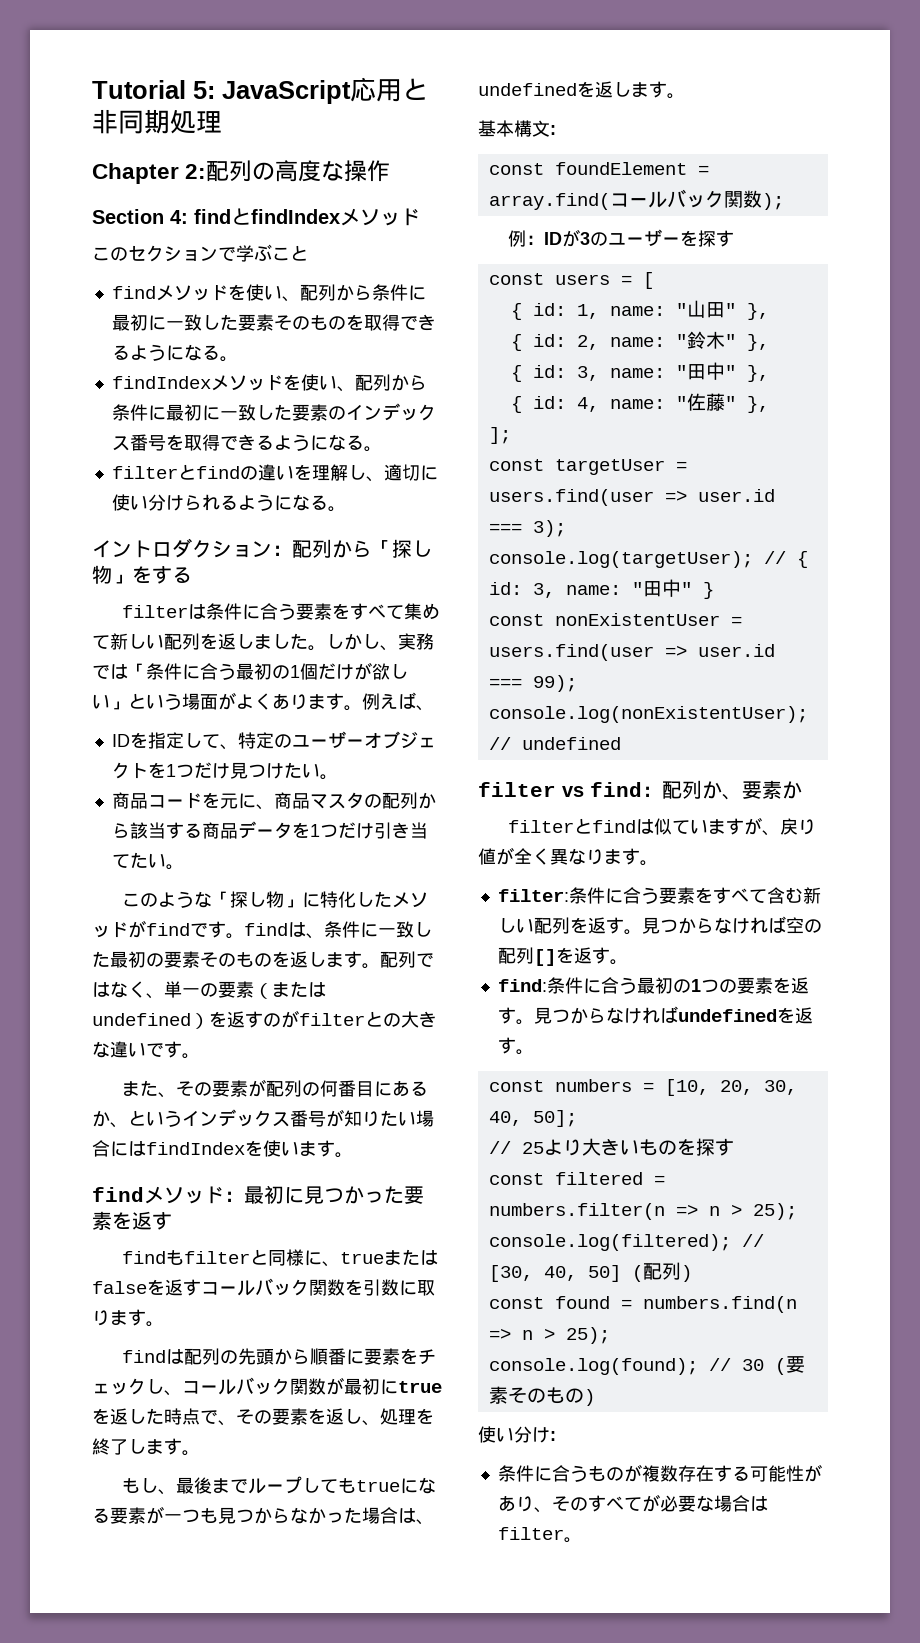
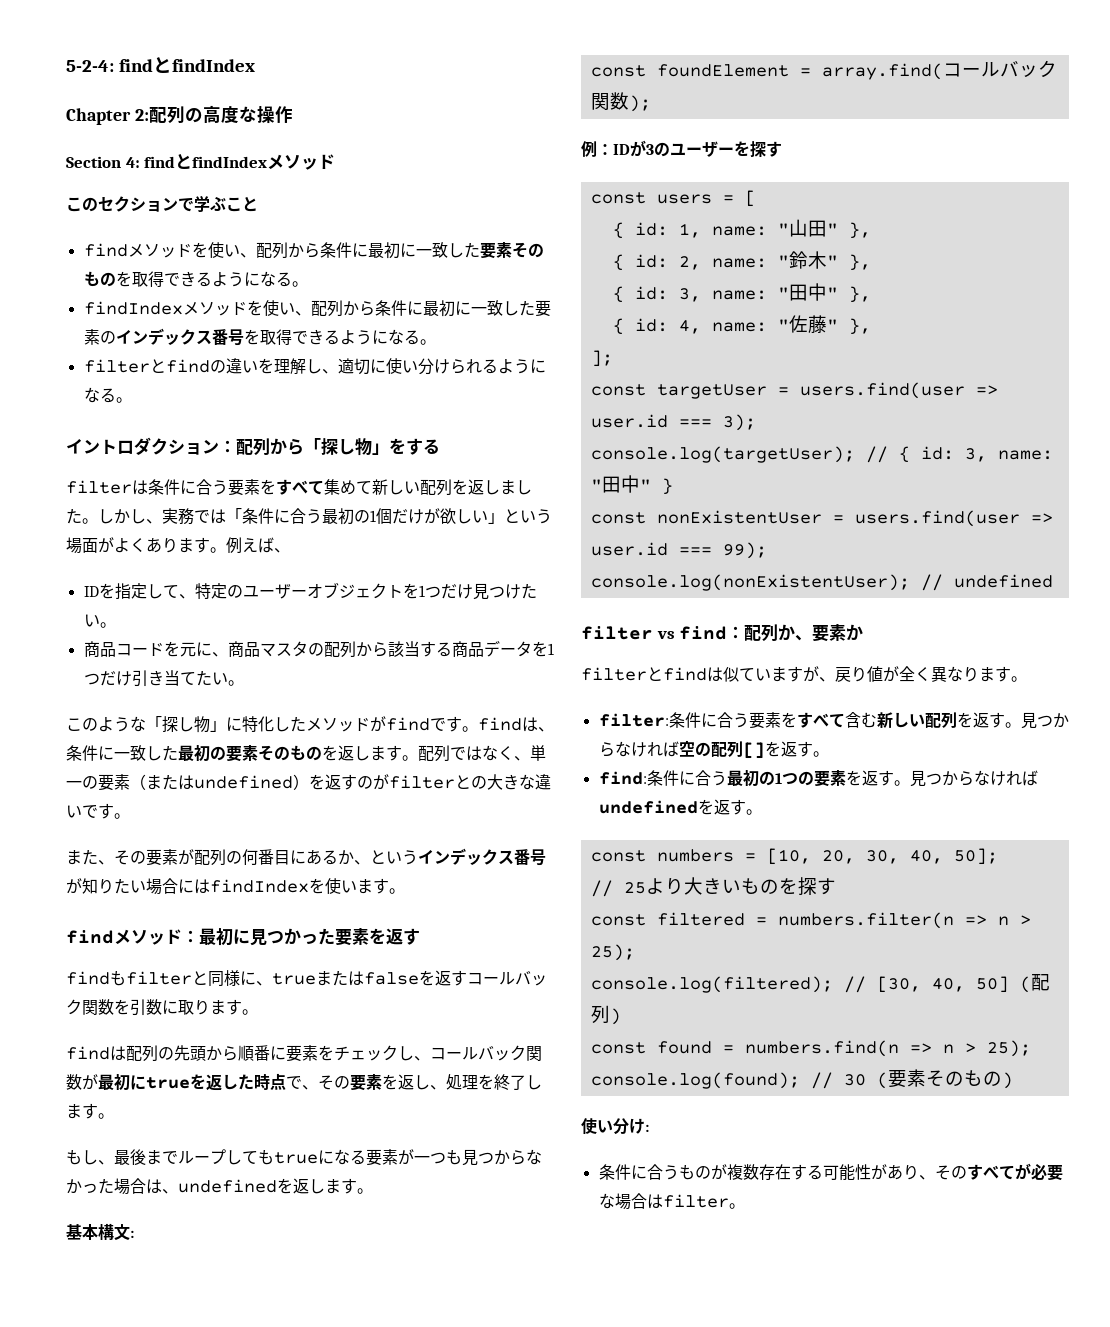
- Tutorial 5: JavaScript応用と非同期処理
+ 5-2-4: findとfindIndex

